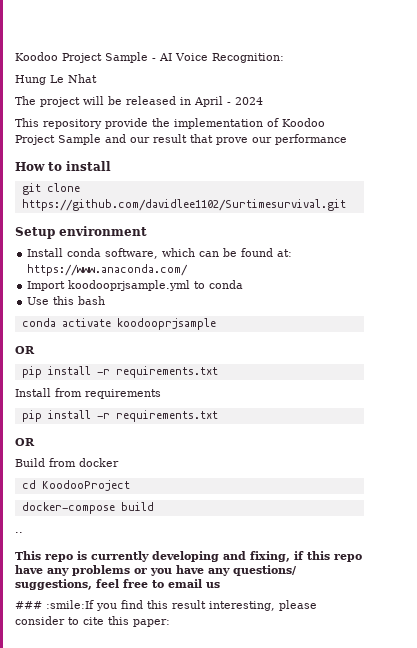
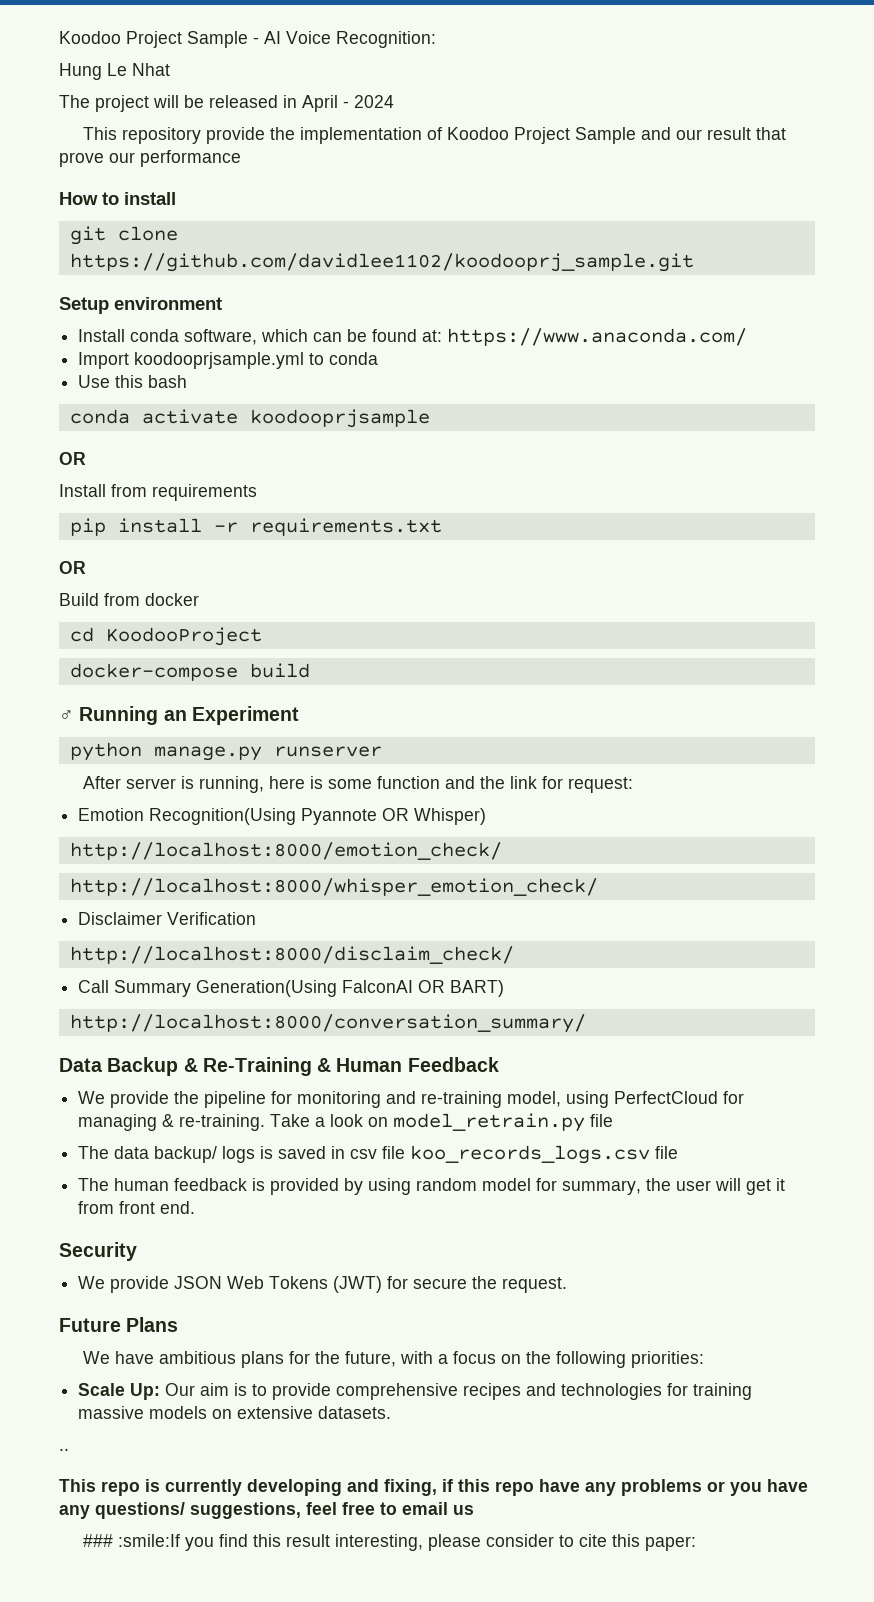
- git clone https://github.com/davidlee1102/Surtimesurvival.git
+ git clone https://github.com/davidlee1102/koodooprj_sample.git
  conda activate koodooprjsample
  OR
- pip install -r requirements.txt
+ ♂ Running an Experiment
+ python manage.py runserver
+ After server is running, here is some function and the link for request:
+ Emotion Recognition(Using Pyannote OR Whisper)
+ http://localhost:8000/emotion_check/
+ http://localhost:8000/whisper_emotion_check/
+ Disclaimer Verification
+ http://localhost:8000/disclaim_check/
+ Call Summary Generation(Using FalconAI OR BART)
+ http://localhost:8000/conversation_summary/
+ Data Backup & Re-Training & Human Feedback
+ We provide the pipeline for monitoring and re-training model, using PerfectCloud for managing & re-training. Take a look on model_retrain.py file
+ The data backup/ logs is saved in csv file koo_records_logs.csv file
+ The human feedback is provided by using random model for summary, the user will get it from front end.
+ Security
+ We provide JSON Web Tokens (JWT) for secure the request.
+ Future Plans
+ We have ambitious plans for the future, with a focus on the following priorities:
+ Scale Up: Our aim is to provide comprehensive recipes and technologies for training massive models on extensive datasets.

